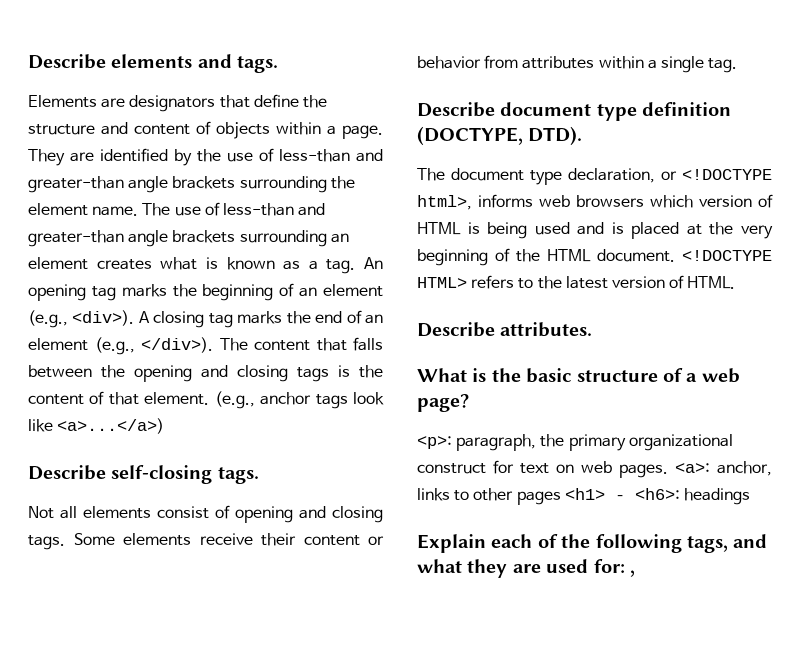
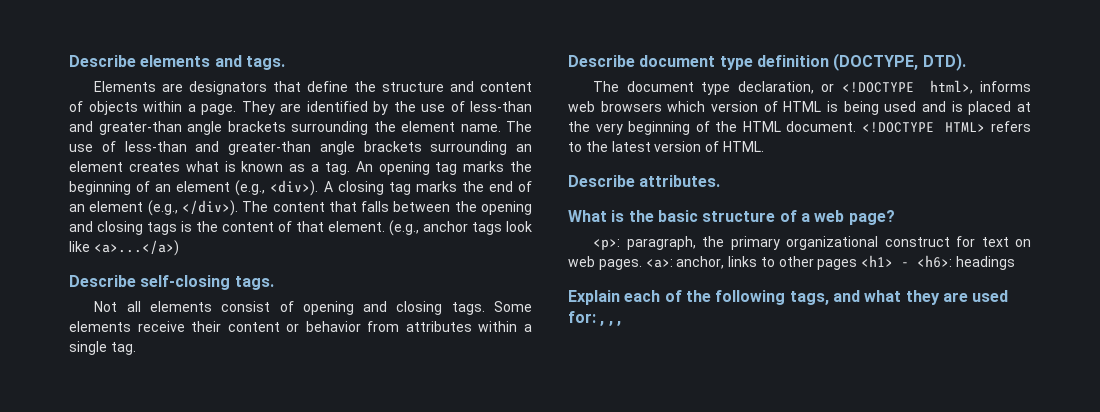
- Explain each of the following tags, and what they are used for: ,
+ Explain each of the following tags, and what they are used for: , , ,

